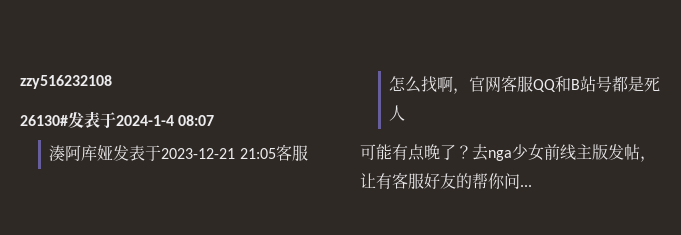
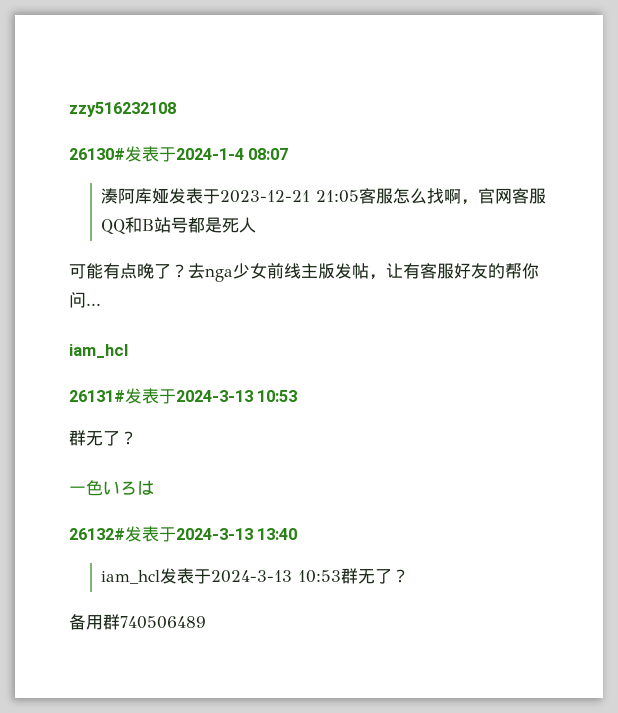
  去nga少女前线主版发帖，让有客服好友的帮你问...
+ iam_hcl
+ 26131#发表于2024-3-13 10:53
+ 群无了？
+ 一色いろは
+ 26132#发表于2024-3-13 13:40
+ iam_hcl发表于2024-3-13 10:53群无了？
+ 备用群740506489

